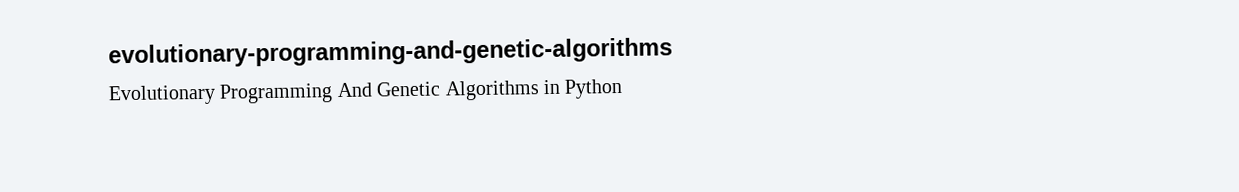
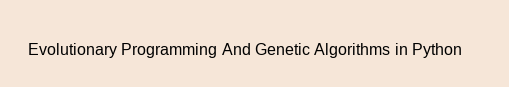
- evolutionary-programming-and-genetic-algorithms

